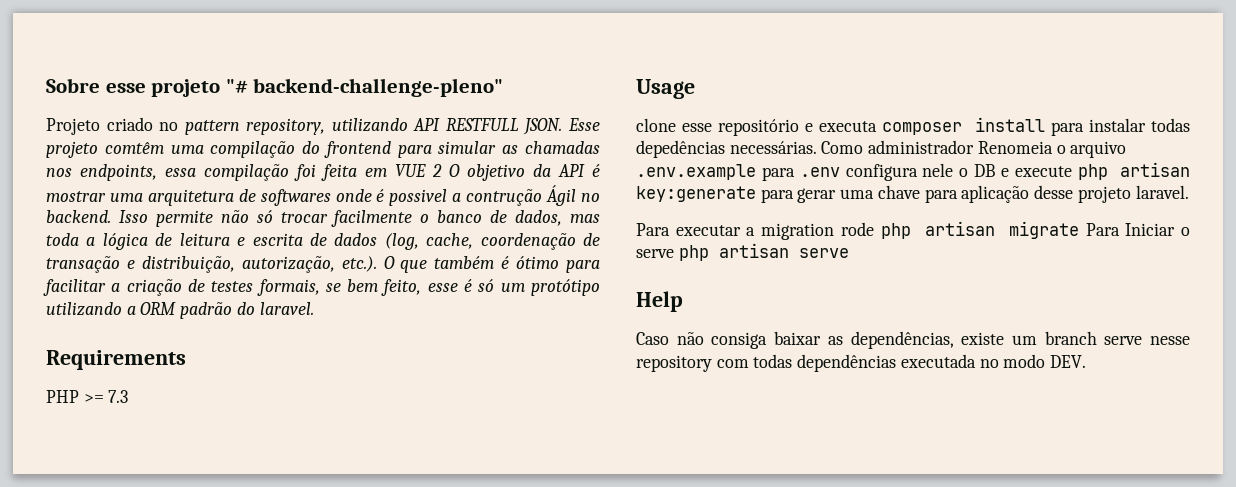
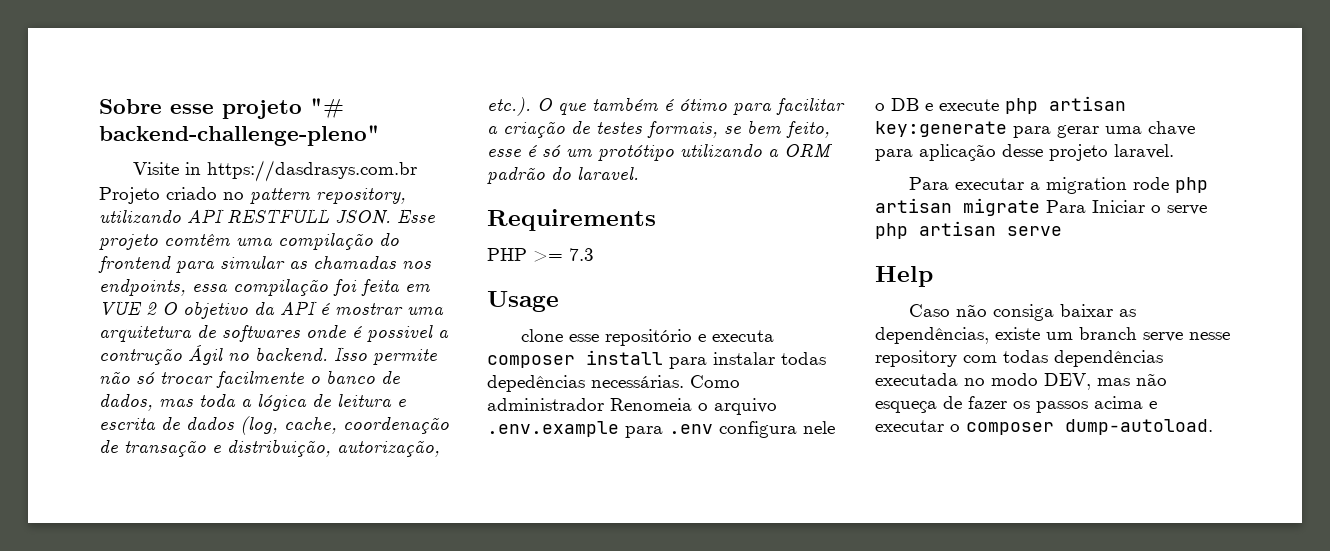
- Projeto criado no pattern repository, utilizando API RESTFULL JSON.
+ Visite in https://dasdrasys.com.br Projeto criado no pattern repository, utilizando API RESTFULL JSON.
- Caso não consiga baixar as dependências, existe um branch serve nesse repository com todas dependências executada no modo DEV.
+ Caso não consiga baixar as dependências, existe um branch serve nesse repository com todas dependências executada no modo DEV, mas não esqueça de fazer os passos acima e executar o composer dump-autoload.

